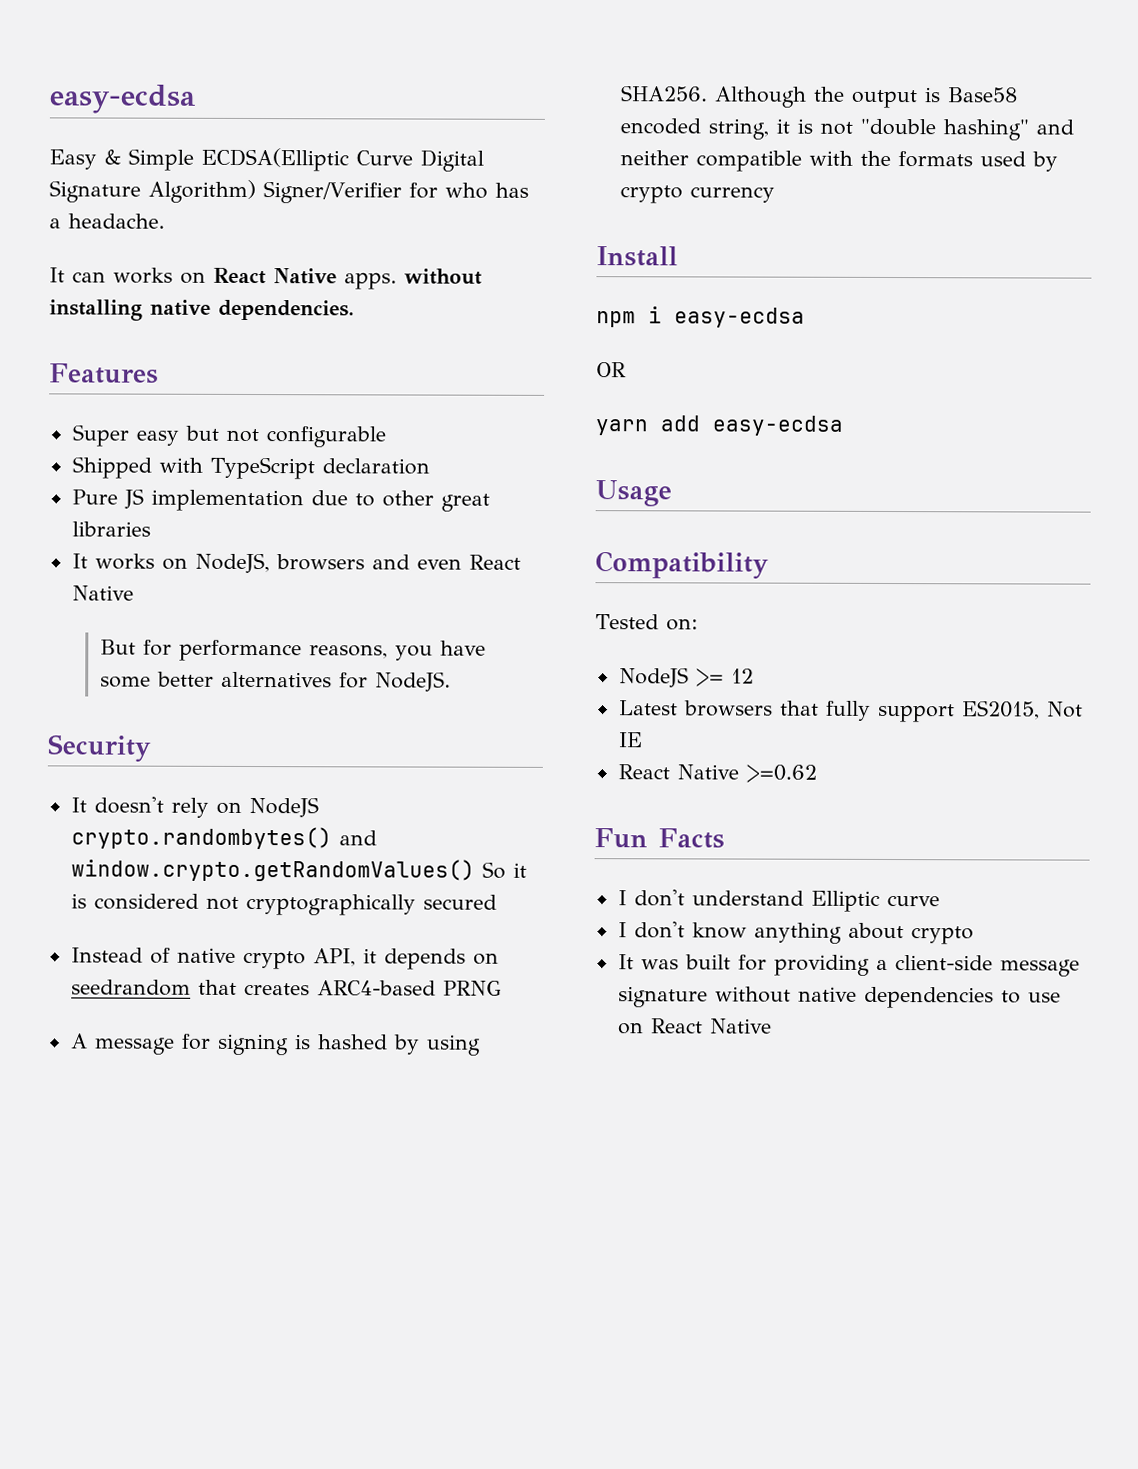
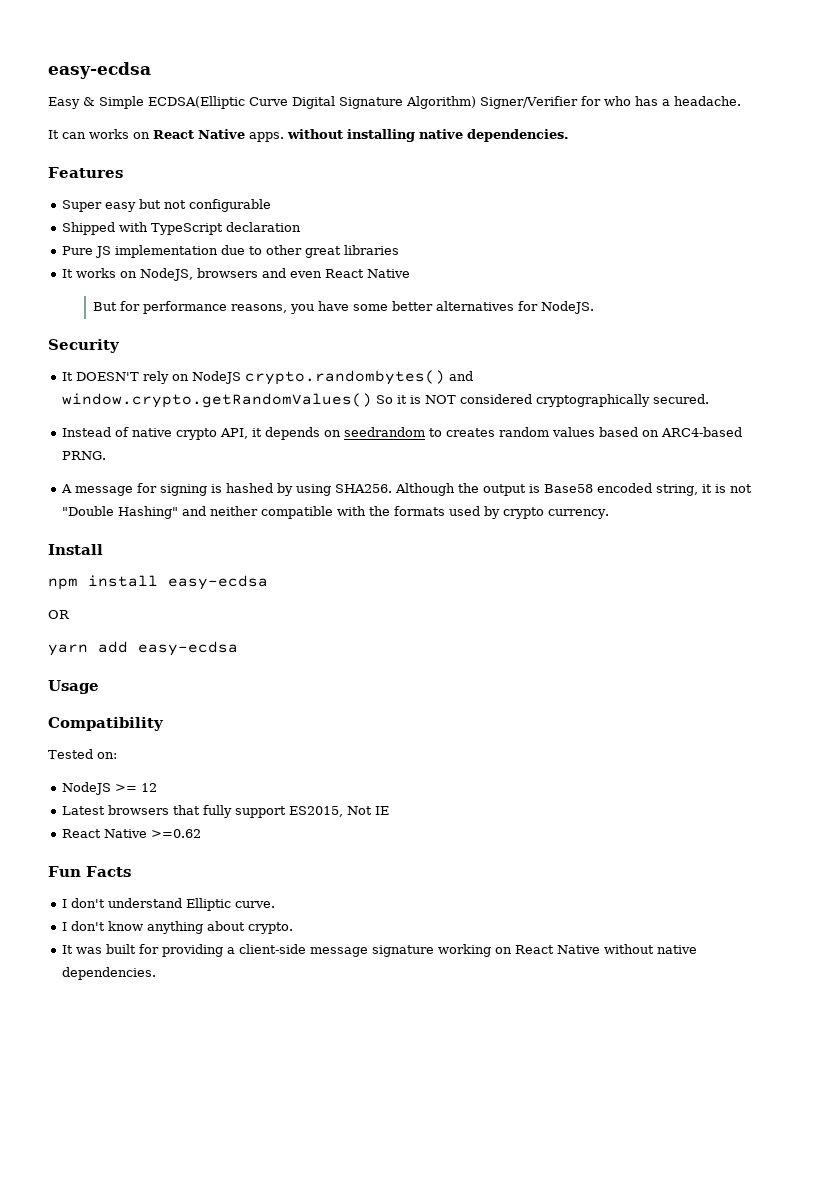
- It doesn't rely on NodeJS crypto.randombytes() and window.crypto.getRandomValues() So it is considered not cryptographically secured
+ It DOESN'T rely on NodeJS crypto.randombytes() and window.crypto.getRandomValues() So it is NOT considered cryptographically secured.
- Instead of native crypto API, it depends on seedrandom that creates ARC4-based PRNG
+ Instead of native crypto API, it depends on seedrandom to creates random values based on ARC4-based PRNG.
- Although the output is Base58 encoded string, it is not "double hashing" and neither compatible with the formats used by crypto currency
+ Although the output is Base58 encoded string, it is not "Double Hashing" and neither compatible with the formats used by crypto currency.
- npm i easy-ecdsa
+ npm install easy-ecdsa
- I don't understand Elliptic curve
+ I don't understand Elliptic curve.
- I don't know anything about crypto
+ I don't know anything about crypto.
- It was built for providing a client-side message signature without native dependencies to use on React Native
+ It was built for providing a client-side message signature working on React Native without native dependencies.

